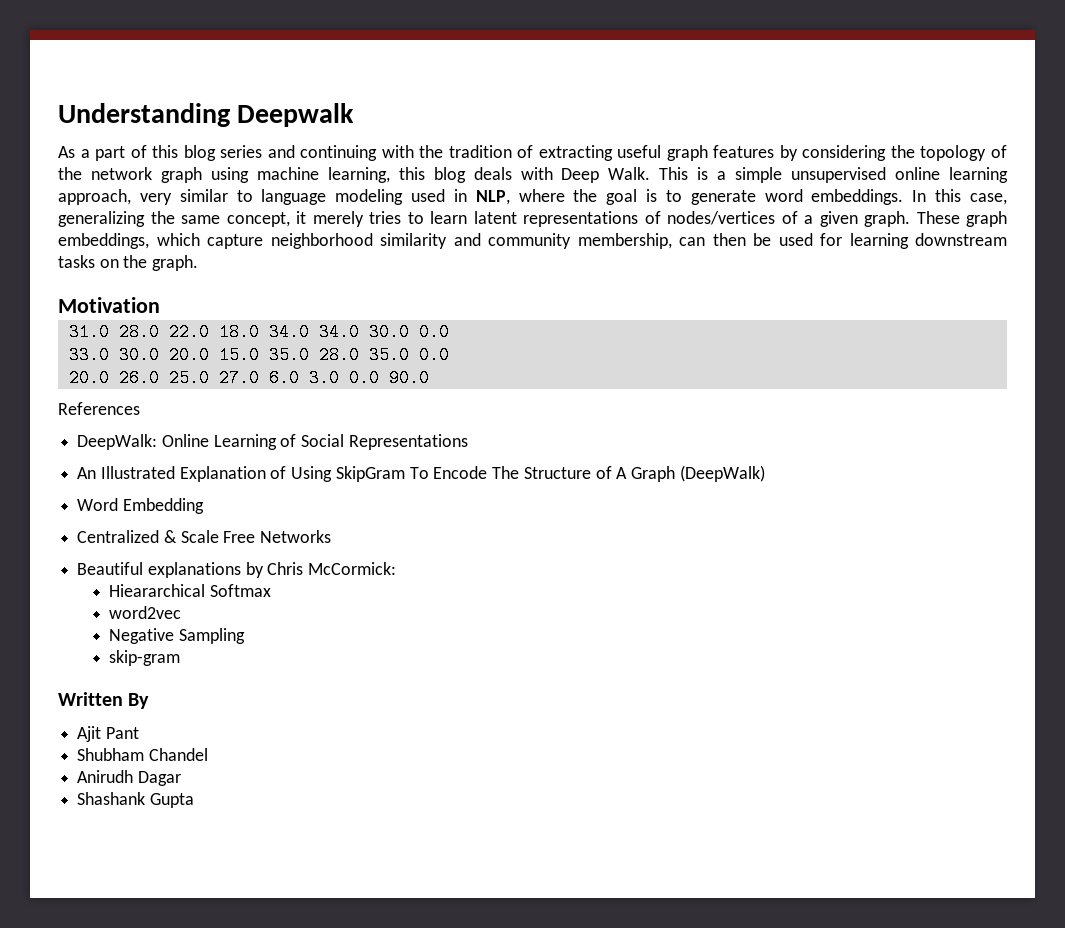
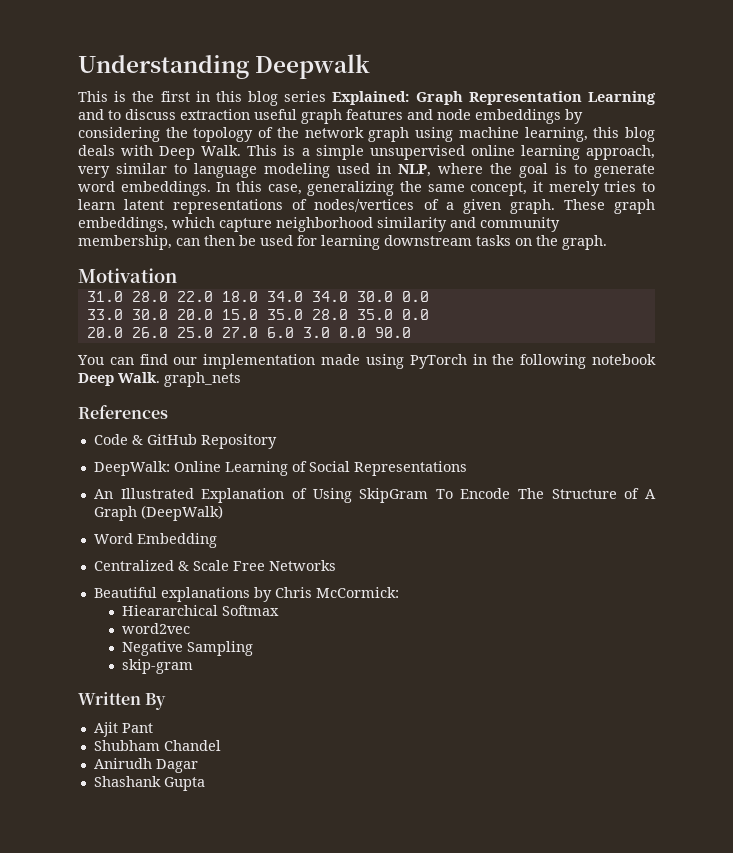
- As a part of this blog series and continuing with the tradition of extracting useful graph features by considering the topology of the network graph using machine learning, this blog deals with Deep Walk.
+ This is the first in this blog series Explained: Graph Representation Learning and to discuss extraction useful graph features and node embeddings by considering the topology of the network graph using machine learning, this blog deals with Deep Walk.
+ You can find our implementation made using PyTorch in the following notebook Deep Walk. graph_nets
  References
+ Code & GitHub Repository

